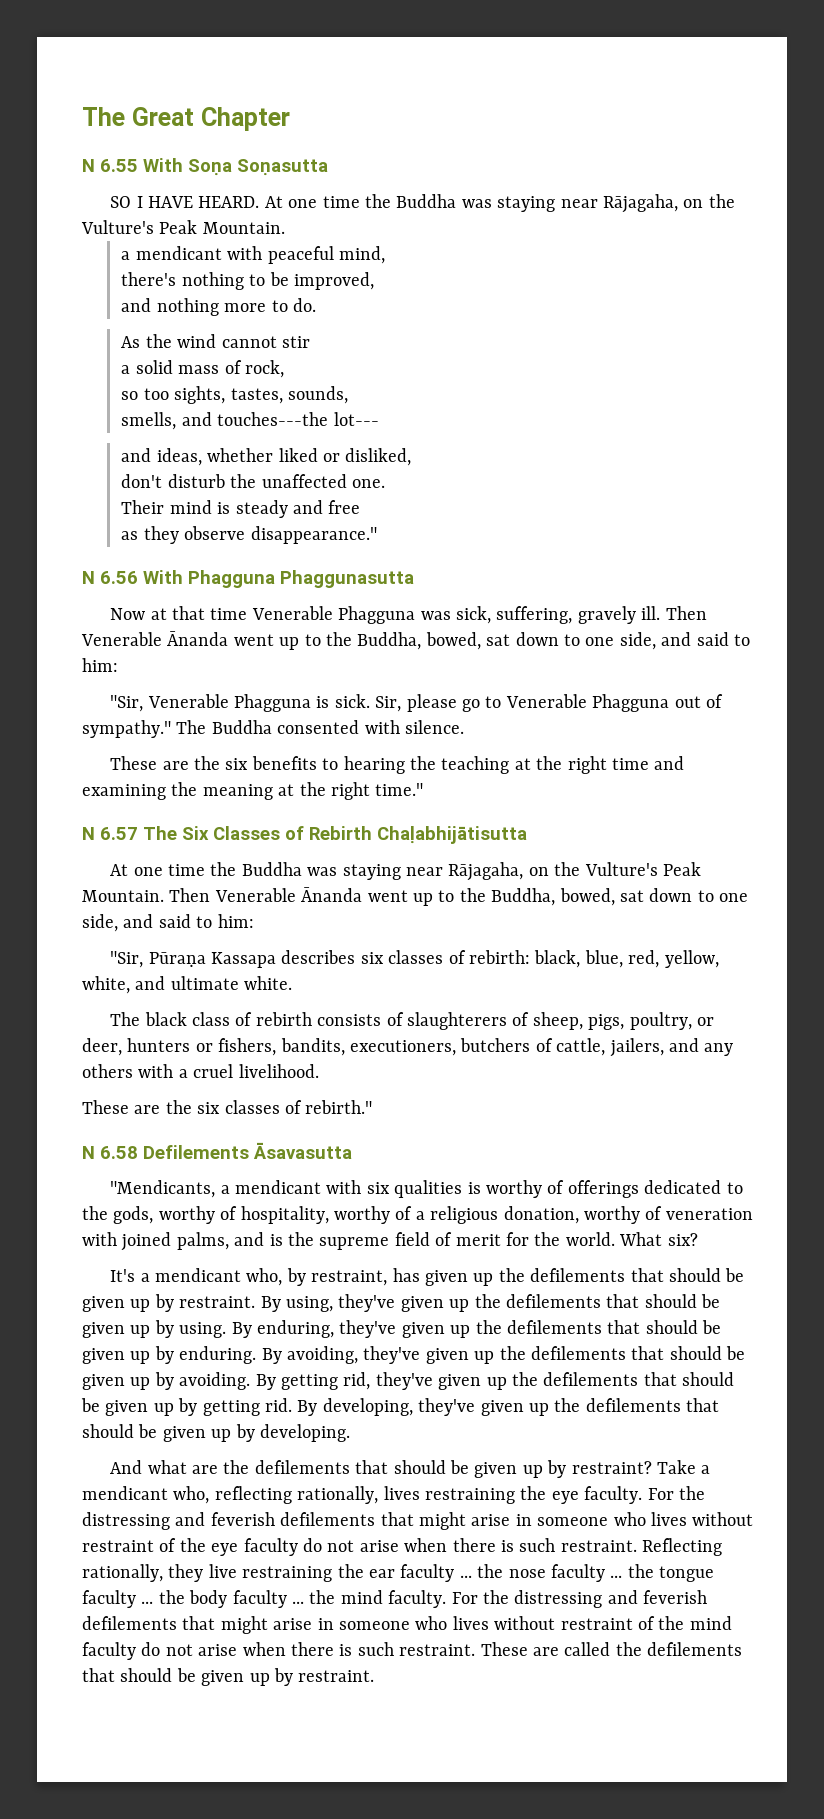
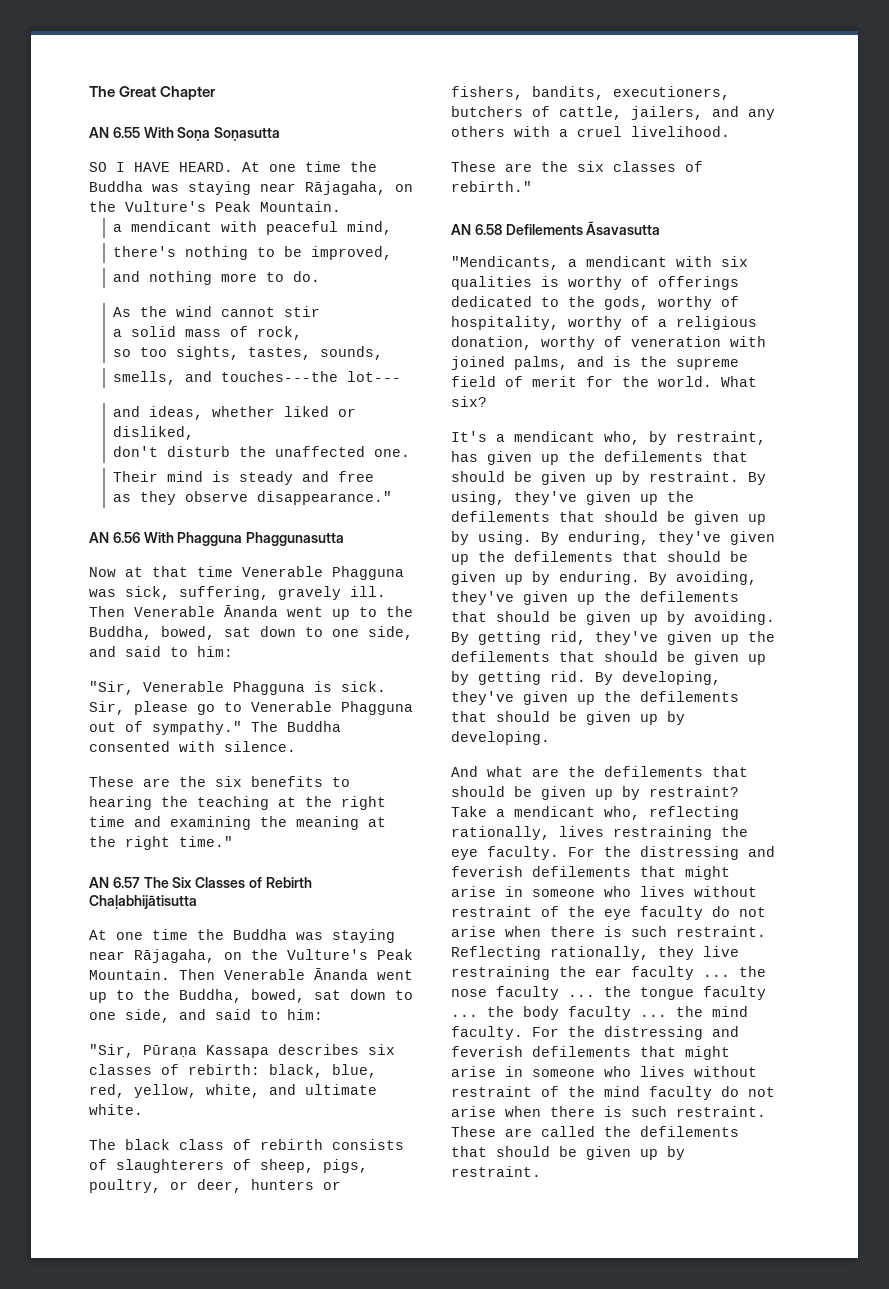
- N 6.55 With Soṇa Soṇasutta
+ AN 6.55 With Soṇa Soṇasutta
- N 6.56 With Phagguna Phaggunasutta
+ AN 6.56 With Phagguna Phaggunasutta
- N 6.57 The Six Classes of Rebirth Chaḷabhijātisutta
+ AN 6.57 The Six Classes of Rebirth Chaḷabhijātisutta
- N 6.58 Defilements Āsavasutta
+ AN 6.58 Defilements Āsavasutta

